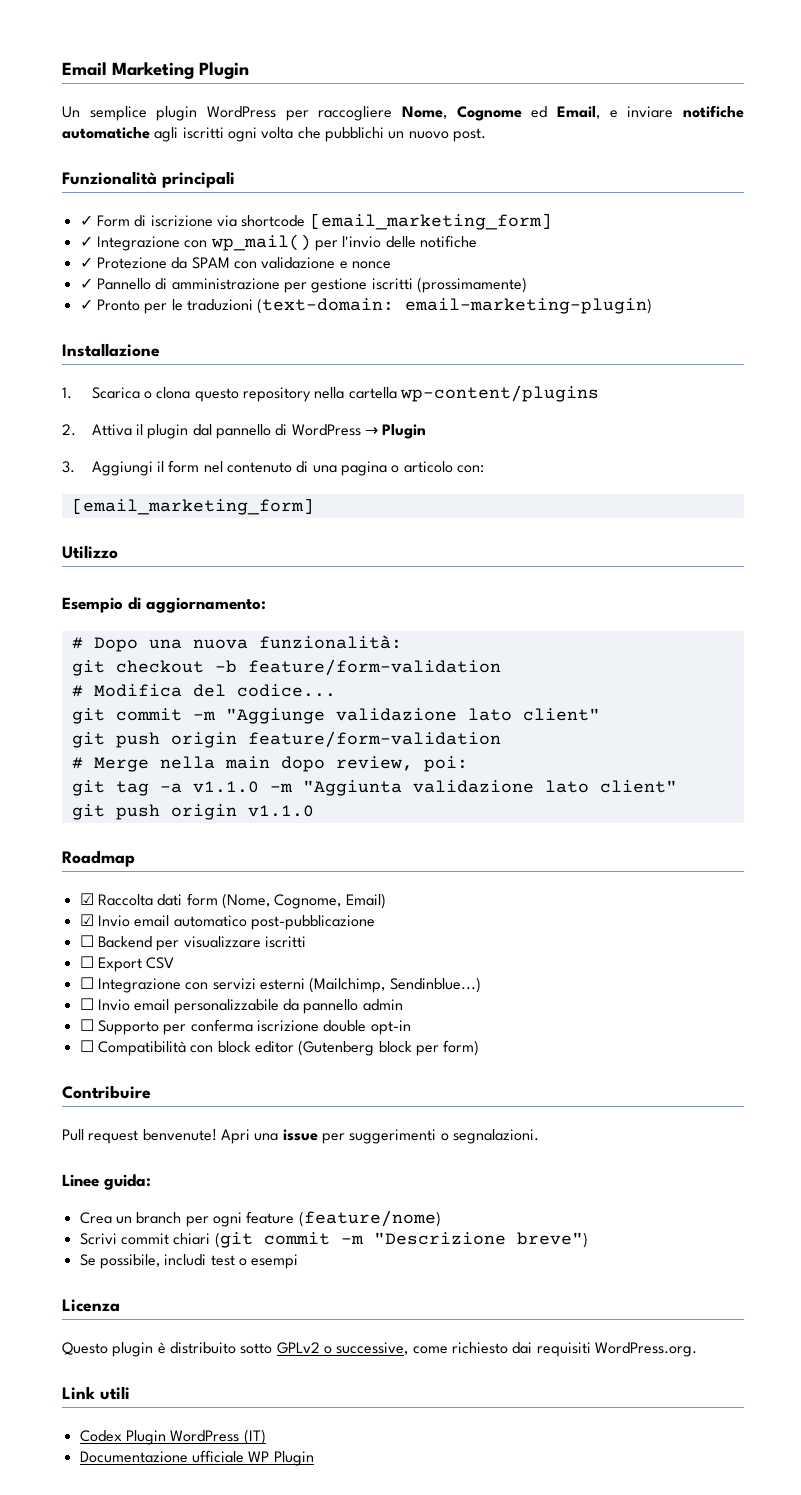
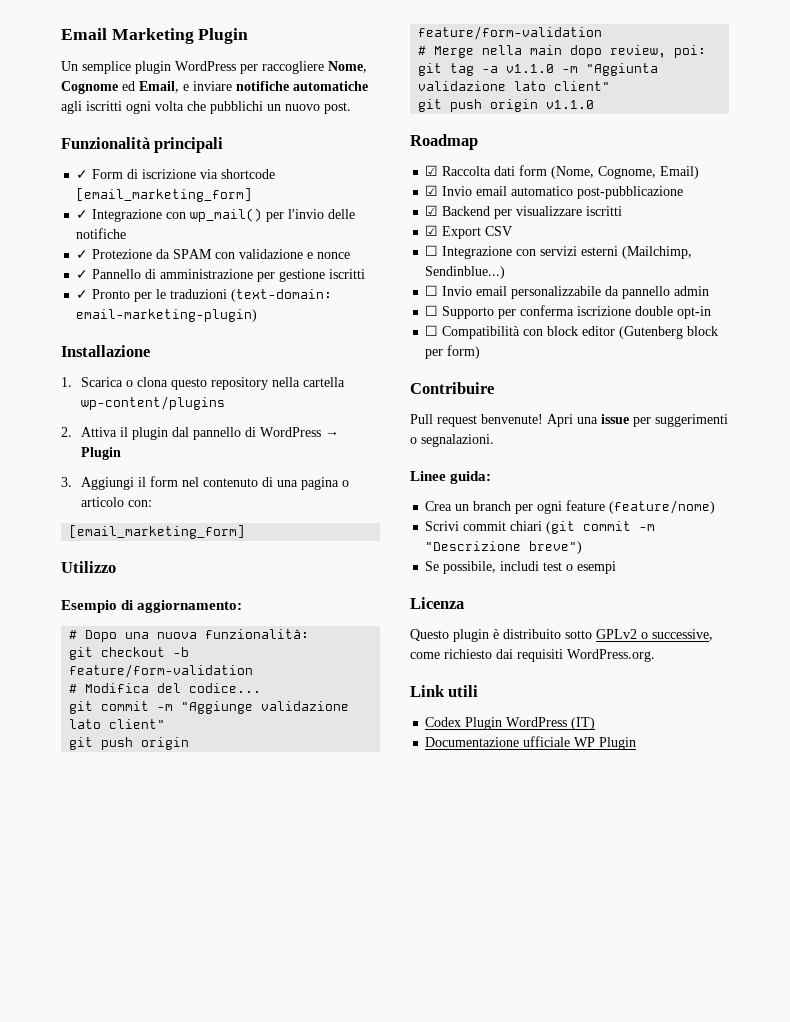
- ✓ Pannello di amministrazione per gestione iscritti (prossimamente)
+ ✓ Pannello di amministrazione per gestione iscritti
- ☐ Backend per visualizzare iscritti
+ ☑ Backend per visualizzare iscritti
- ☐ Export CSV
+ ☑ Export CSV

